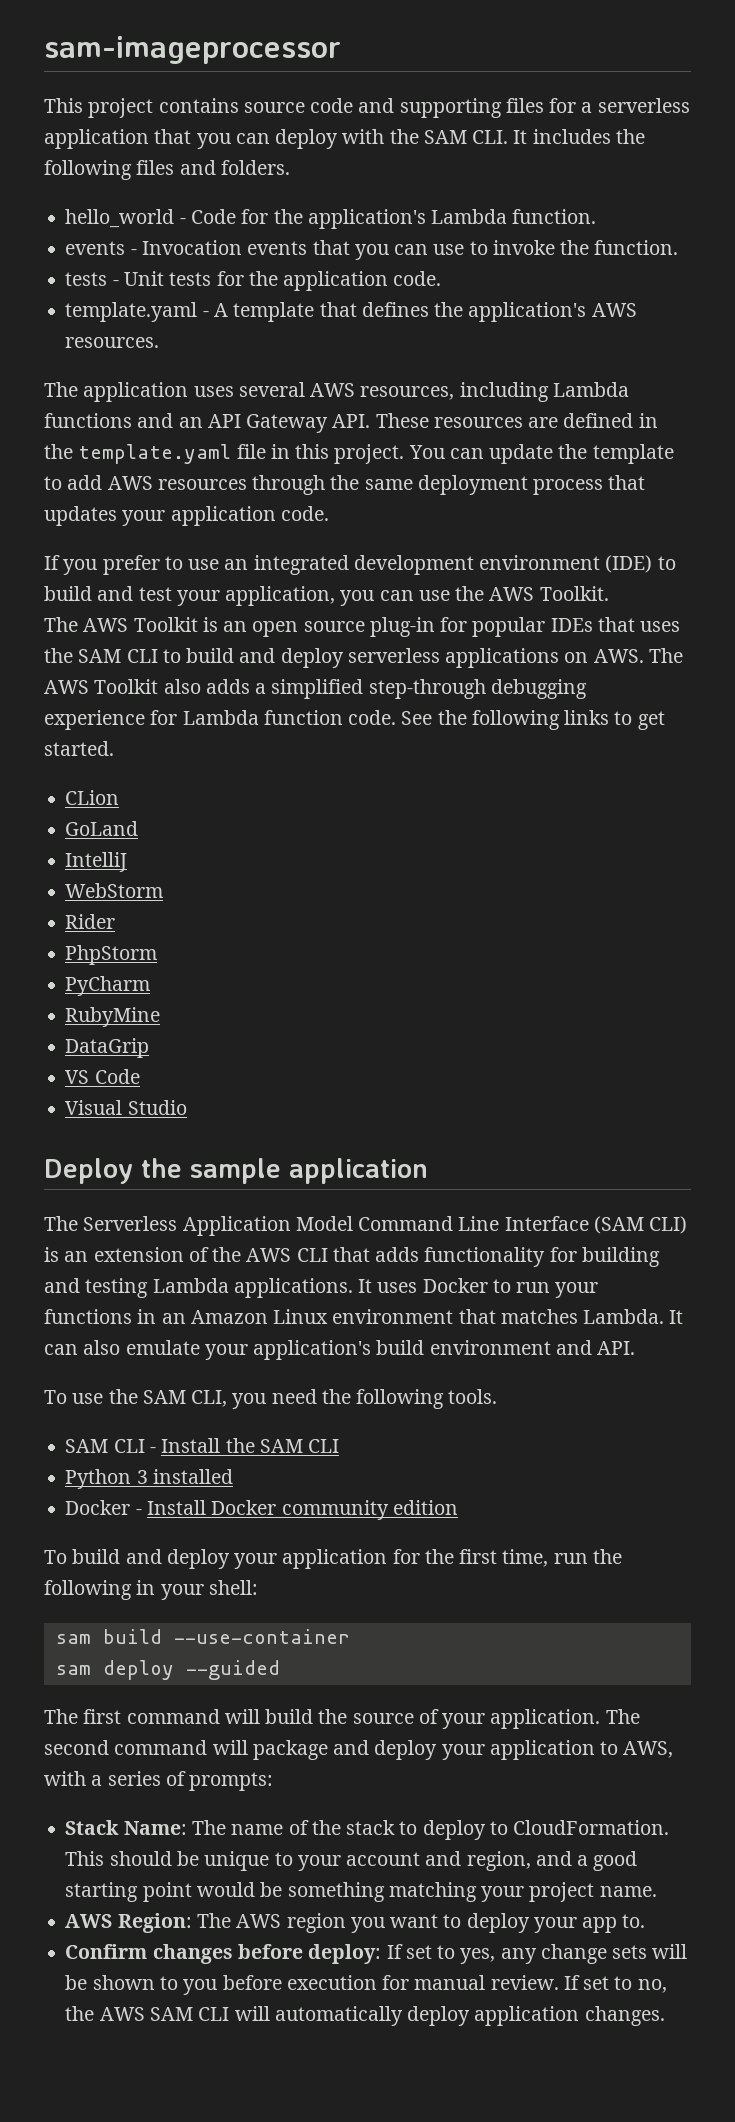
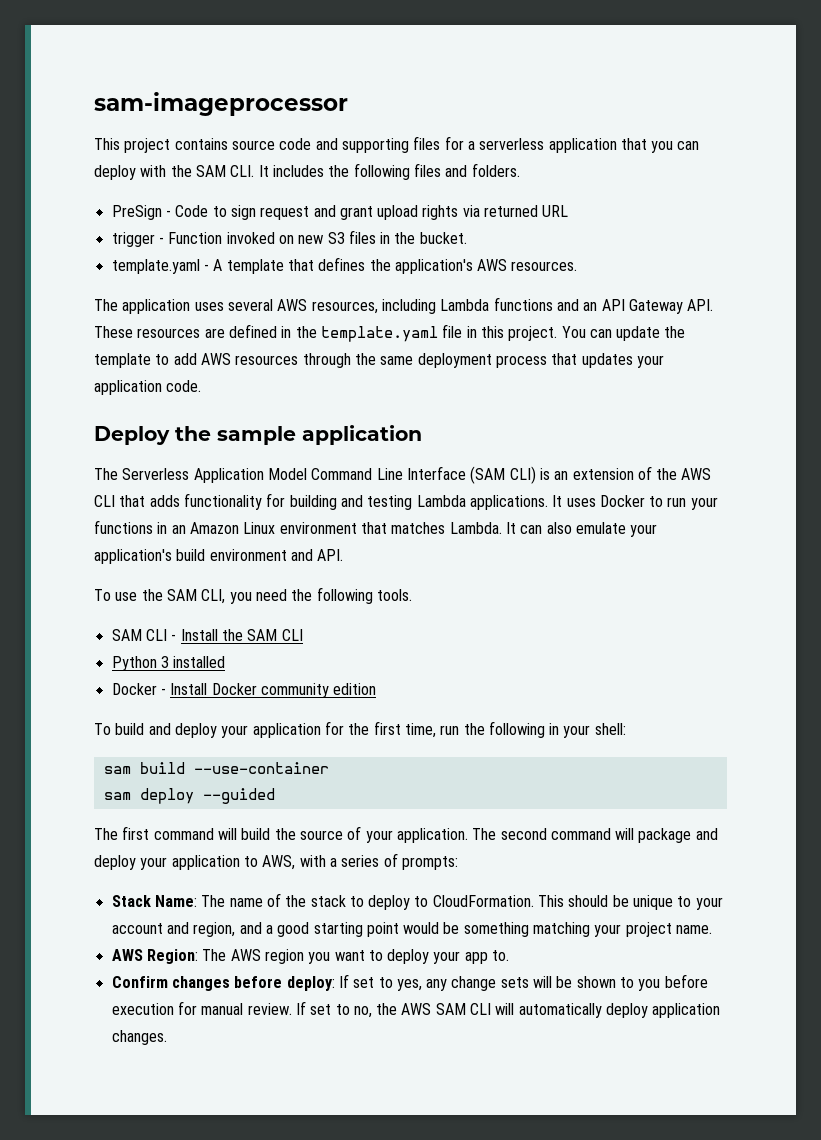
- hello_world - Code for the application's Lambda function.
- events - Invocation events that you can use to invoke the function.
- tests - Unit tests for the application code.
+ PreSign - Code to sign request and grant upload rights via returned URL
+ trigger - Function invoked on new S3 files in the bucket.
- If you prefer to use an integrated development environment (IDE) to build and test your application, you can use the AWS Toolkit.
- The AWS Toolkit is an open source plug-in for popular IDEs that uses the SAM CLI to build and deploy serverless applications on AWS. The AWS Toolkit also adds a simplified step-through debugging experience for Lambda function code. See the following links to get started.
- CLion
- GoLand
- IntelliJ
- WebStorm
- Rider
- PhpStorm
- PyCharm
- RubyMine
- DataGrip
- VS Code
- Visual Studio

